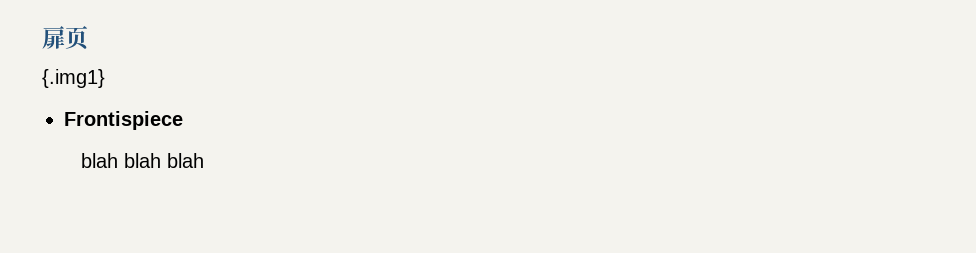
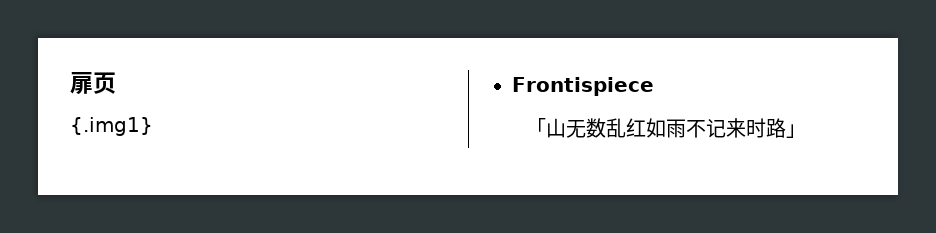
- blah blah blah
+ 「山无数乱红如雨不记来时路」

